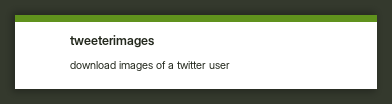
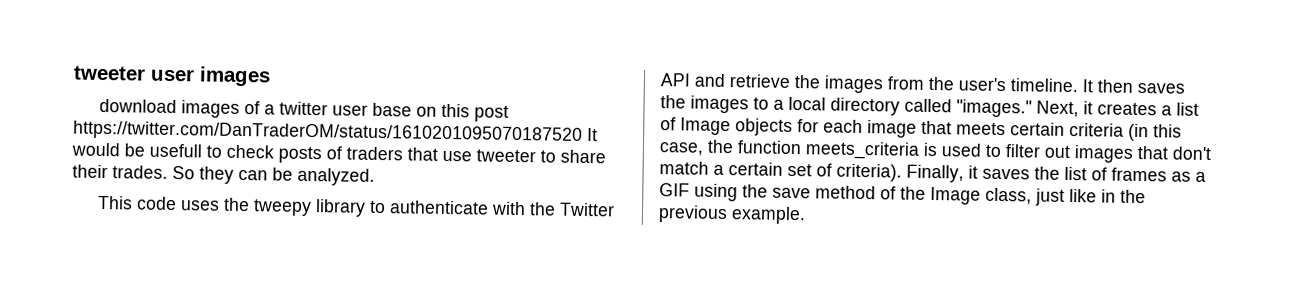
- tweeterimages
+ tweeter user images
- download images of a twitter user
+ download images of a twitter user base on this post https://twitter.com/DanTraderOM/status/1610201095070187520 It would be usefull to check posts of traders that use tweeter to share their trades. So they can be analyzed.
+ This code uses the tweepy library to authenticate with the Twitter API and retrieve the images from the user's timeline. It then saves the images to a local directory called "images." Next, it creates a list of Image objects for each image that meets certain criteria (in this case, the function meets_criteria is used to filter out images that don't match a certain set of criteria). Finally, it saves the list of frames as a GIF using the save method of the Image class, just like in the previous example.

